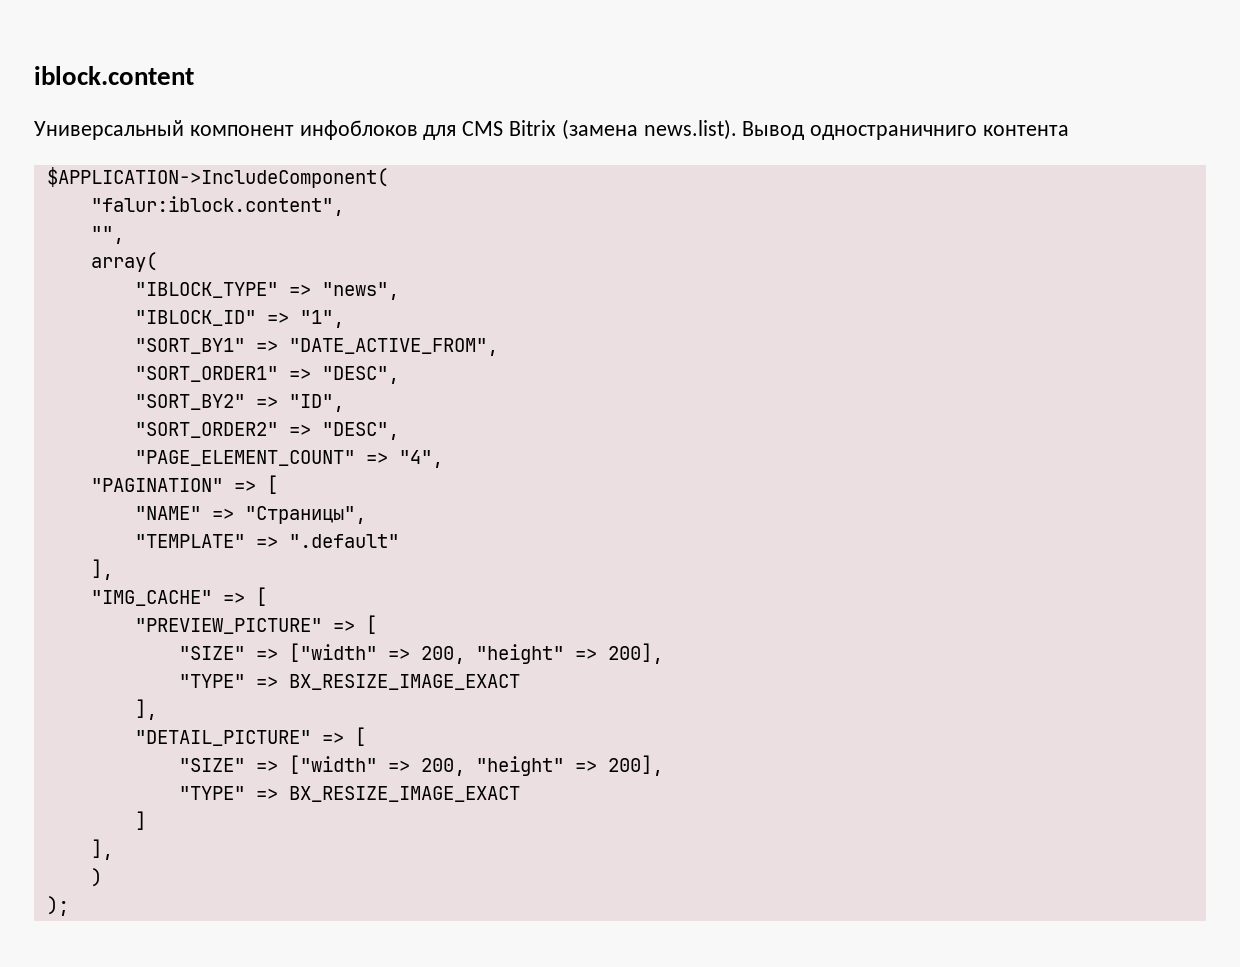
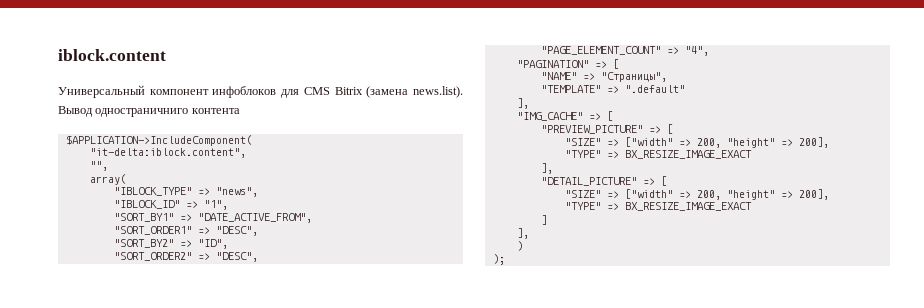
- "falur:iblock.content",
+ "it-delta:iblock.content",

